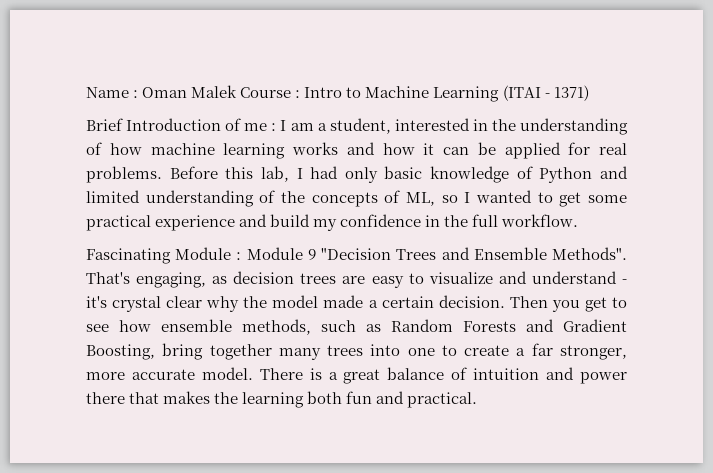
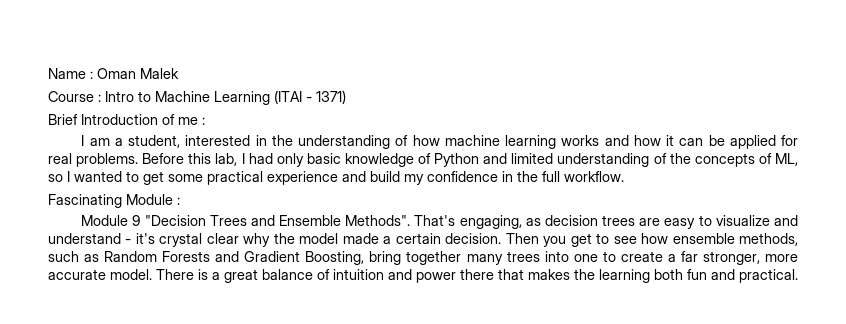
- Name : Oman Malek Course : Intro to Machine Learning (ITAI - 1371)
+ Name : Oman Malek
+ Course : Intro to Machine Learning (ITAI - 1371)
- Brief Introduction of me : I am a student, interested in the understanding of how machine learning works and how it can be applied for real problems.
+ Brief Introduction of me :
+ I am a student, interested in the understanding of how machine learning works and how it can be applied for real problems.
- Fascinating Module : Module 9 "Decision Trees and Ensemble Methods".
+ Fascinating Module :
+ Module 9 "Decision Trees and Ensemble Methods".

